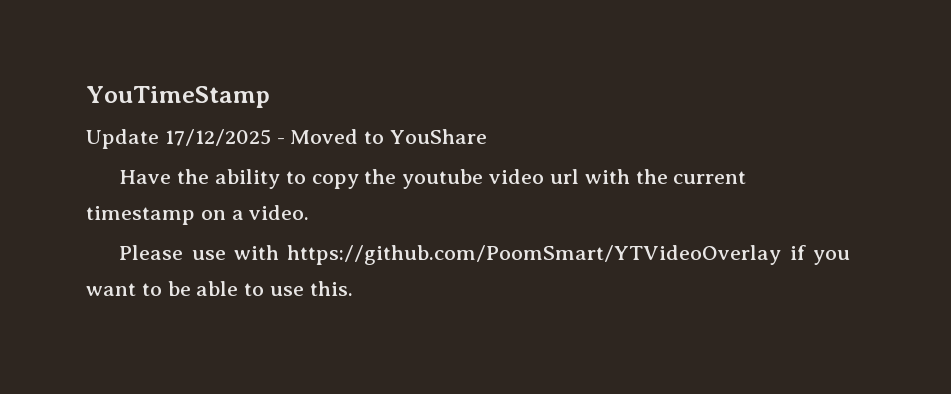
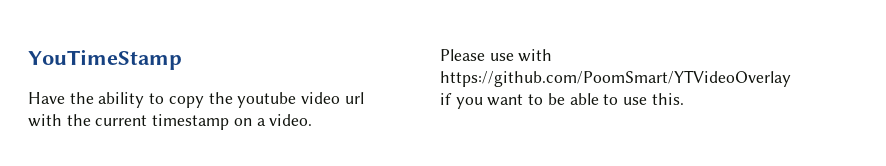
- Update 17/12/2025 - Moved to YouShare

